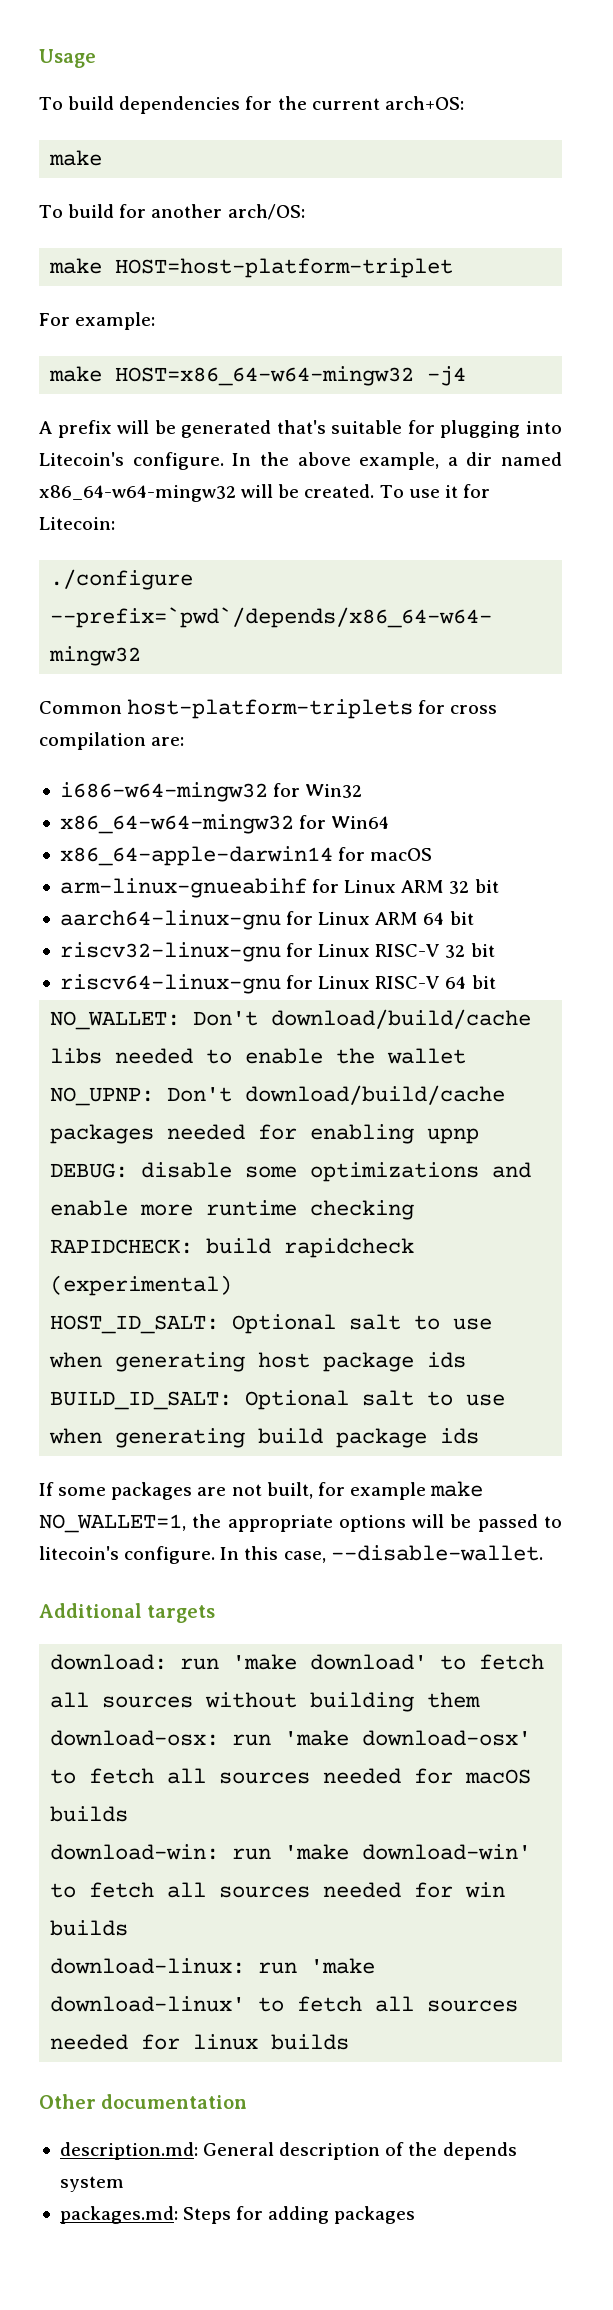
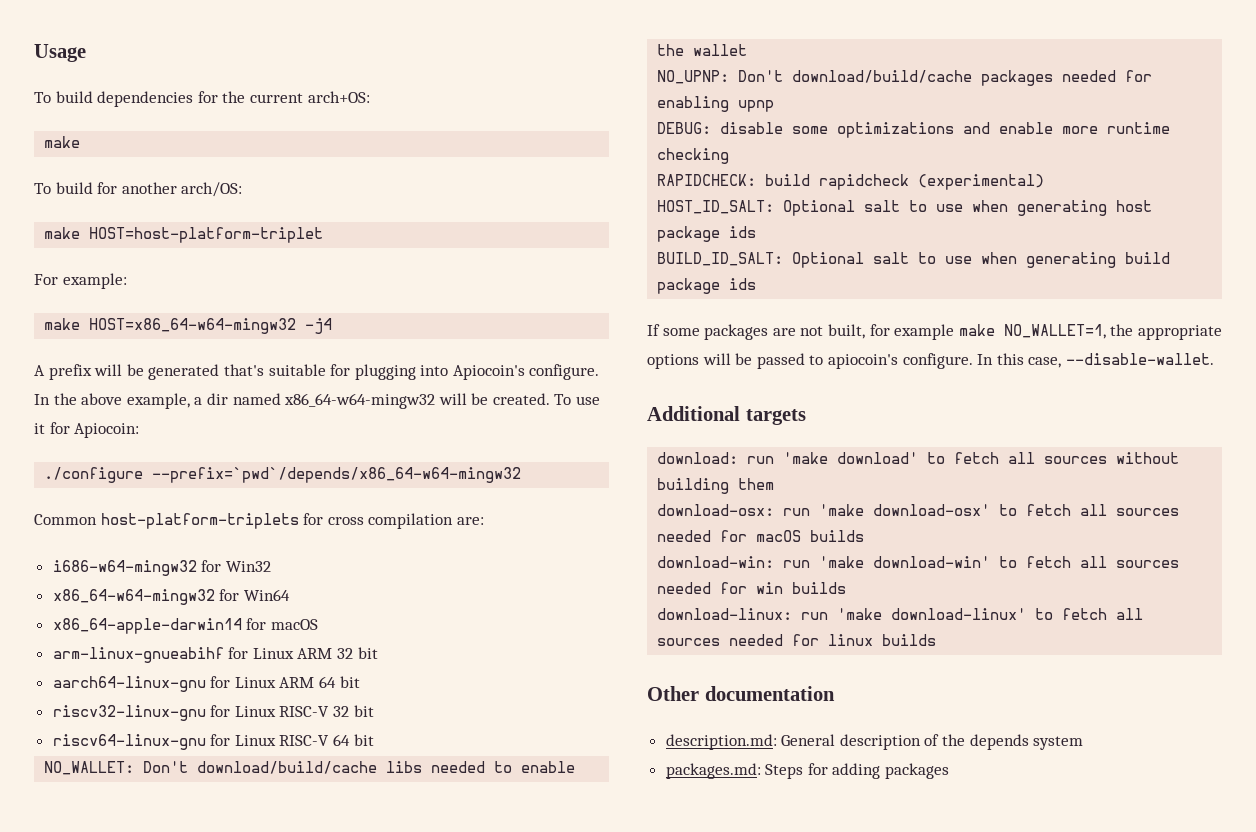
- A prefix will be generated that's suitable for plugging into Litecoin's configure.
+ A prefix will be generated that's suitable for plugging into Apiocoin's configure.
- To use it for Litecoin:
+ To use it for Apiocoin:
- If some packages are not built, for example make NO_WALLET=1, the appropriate options will be passed to litecoin's configure.
+ If some packages are not built, for example make NO_WALLET=1, the appropriate options will be passed to apiocoin's configure.

